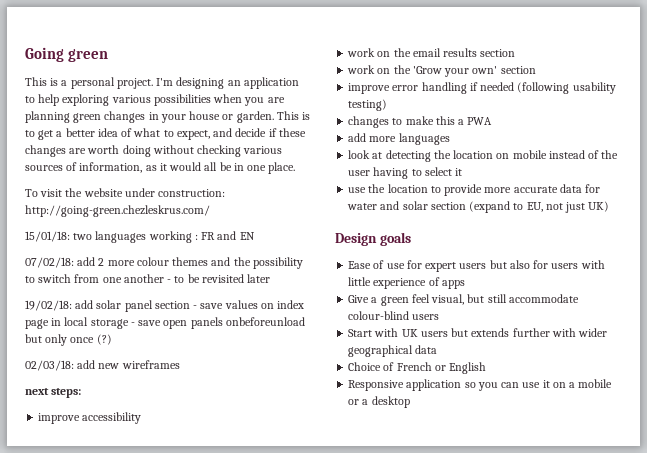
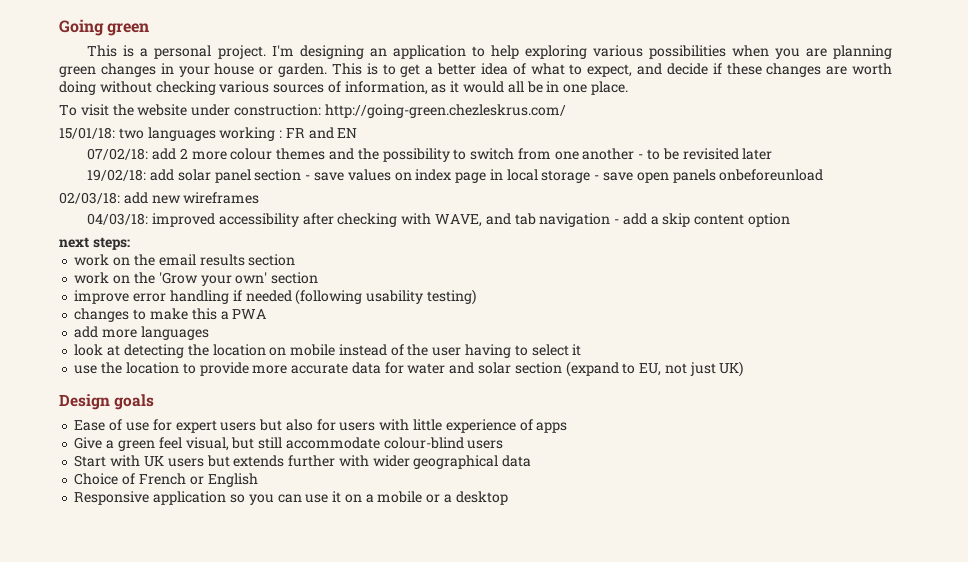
- 19/02/18: add solar panel section - save values on index page in local storage - save open panels onbeforeunload but only once (?)
+ 19/02/18: add solar panel section - save values on index page in local storage - save open panels onbeforeunload
+ 04/03/18: improved accessibility after checking with WAVE, and tab navigation - add a skip content option
- improve accessibility

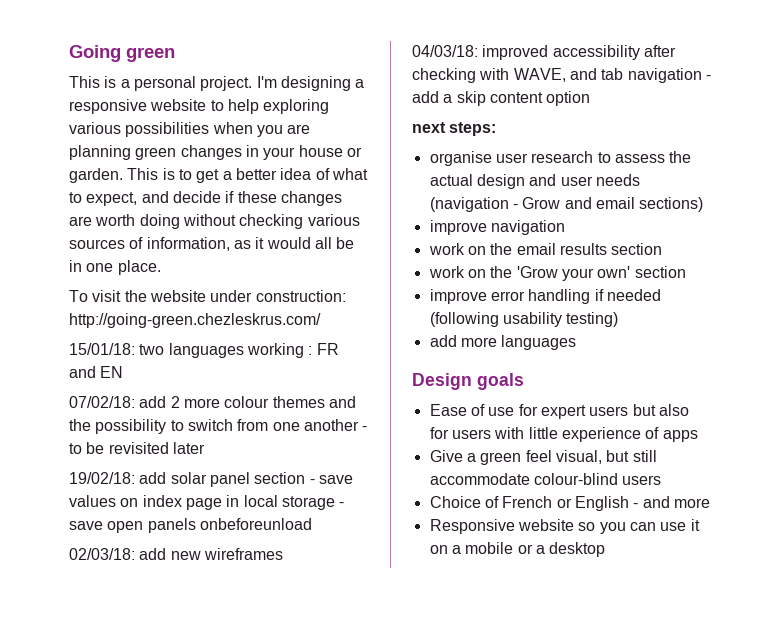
- I'm designing an application to help exploring various possibilities when you are planning green changes in your house or garden.
+ I'm designing a responsive website to help exploring various possibilities when you are planning green changes in your house or garden.
+ organise user research to assess the actual design and user needs (navigation - Grow and email sections)
+ improve navigation
- changes to make this a PWA
  add more languages
- look at detecting the location on mobile instead of the user having to select it
- use the location to provide more accurate data for water and solar section (expand to EU, not just UK)
- Start with UK users but extends further with wider geographical data
- Choice of French or English
+ Choice of French or English - and more
- Responsive application so you can use it on a mobile or a desktop
+ Responsive website so you can use it on a mobile or a desktop

